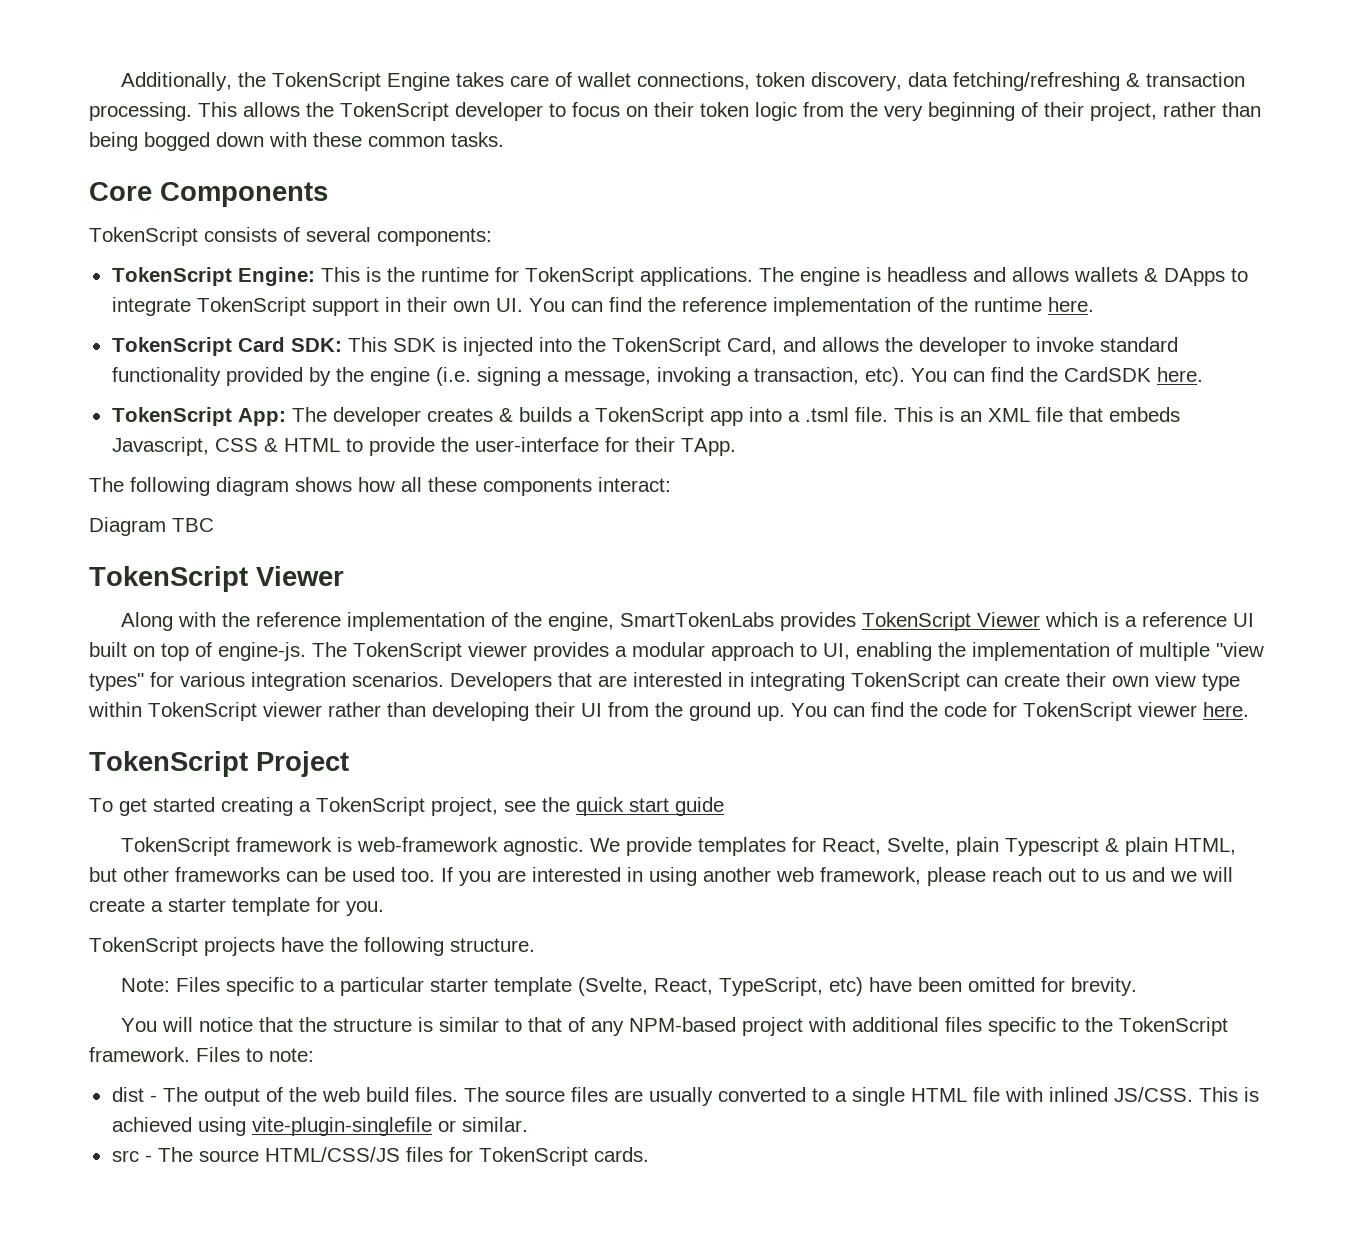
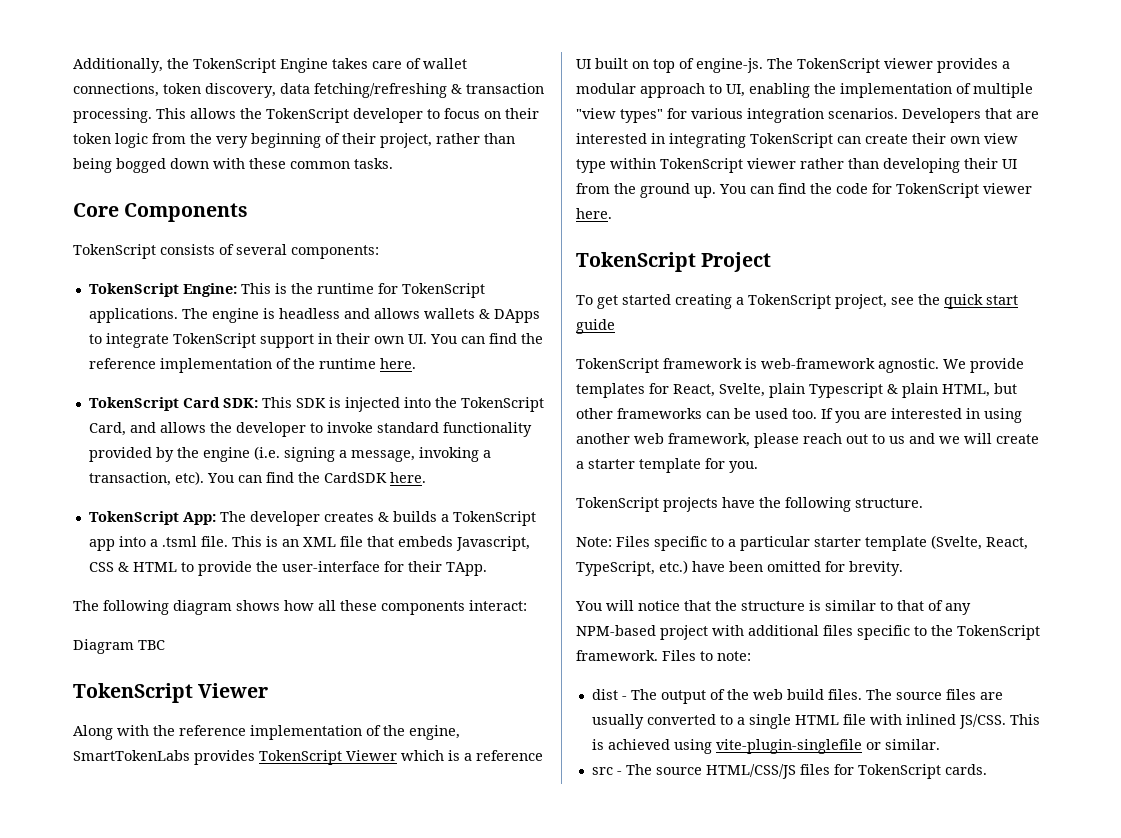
- Note: Files specific to a particular starter template (Svelte, React, TypeScript, etc) have been omitted for brevity.
+ Note: Files specific to a particular starter template (Svelte, React, TypeScript, etc.) have been omitted for brevity.

